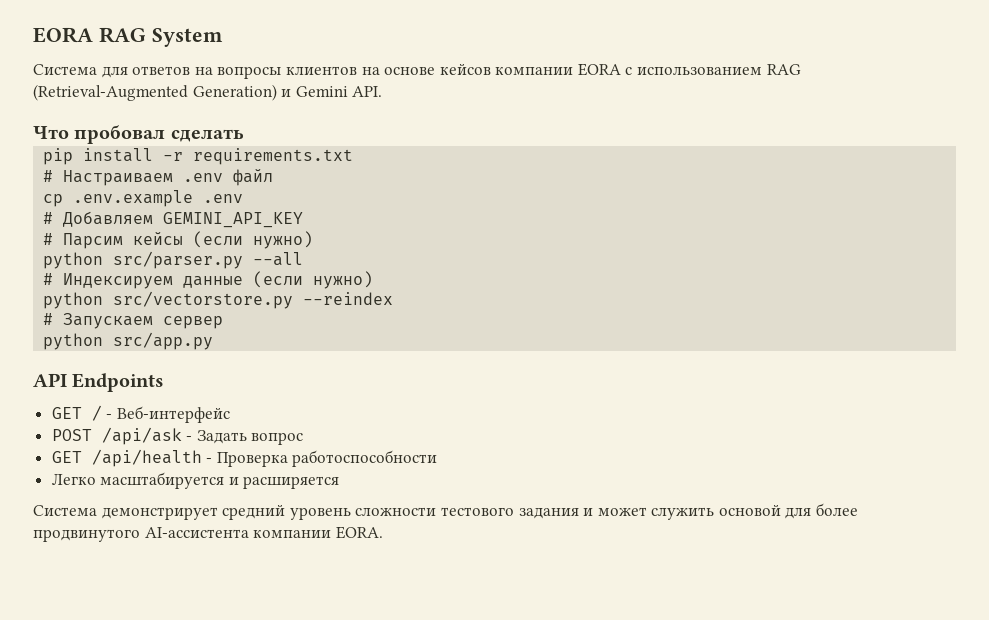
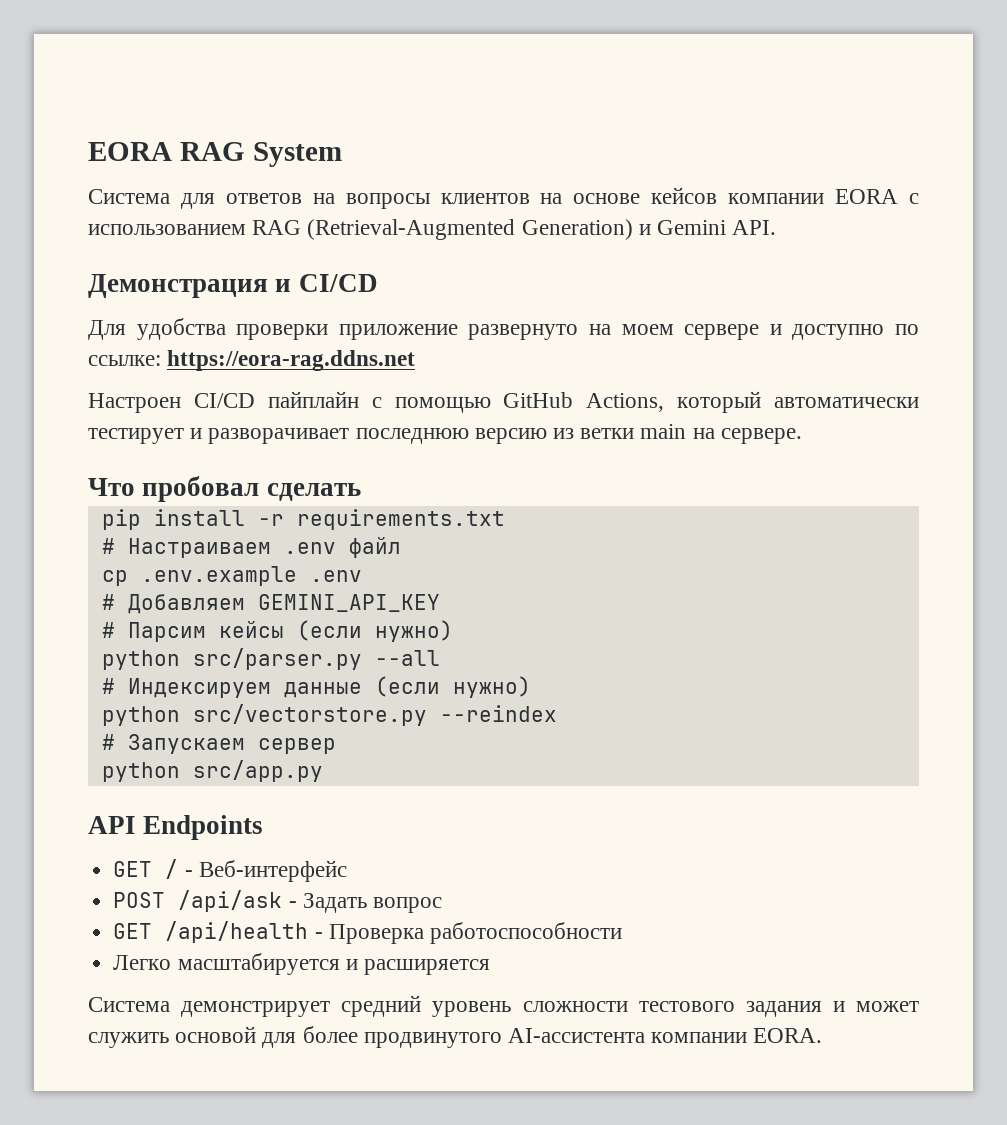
+ Демонстрация и CI/CD
+ Для удобства проверки приложение развернуто на моем сервере и доступно по ссылке: https://eora-rag.ddns.net
+ Настроен CI/CD пайплайн с помощью GitHub Actions, который автоматически тестирует и разворачивает последнюю версию из ветки main на сервере.

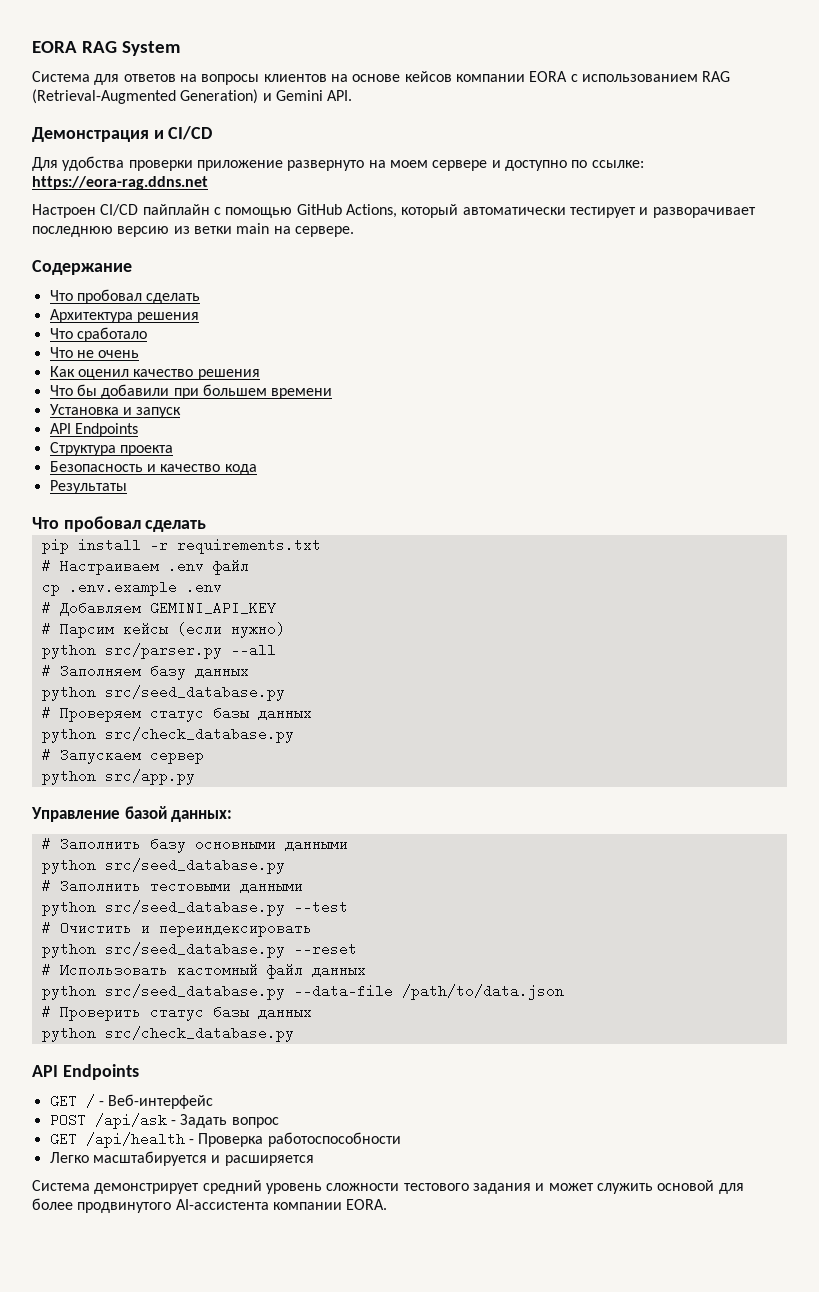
+ Содержание
+ Что пробовал сделать
+ Архитектура решения
+ Что сработало
+ Что не очень
+ Как оценил качество решения
+ Что бы добавили при большем времени
+ Установка и запуск
+ API Endpoints
+ Структура проекта
+ Безопасность и качество кода
+ Результаты
- # Индексируем данные (если нужно)
- python src/vectorstore.py --reindex
+ # Заполняем базу данных
+ python src/seed_database.py
+ # Проверяем статус базы данных
+ python src/check_database.py
+ Управление базой данных:
+ # Заполнить базу основными данными
+ python src/seed_database.py
+ # Заполнить тестовыми данными
+ python src/seed_database.py --test
+ # Очистить и переиндексировать
+ python src/seed_database.py --reset
+ # Использовать кастомный файл данных
+ python src/seed_database.py --data-file /path/to/data.json
+ # Проверить статус базы данных
+ python src/check_database.py

